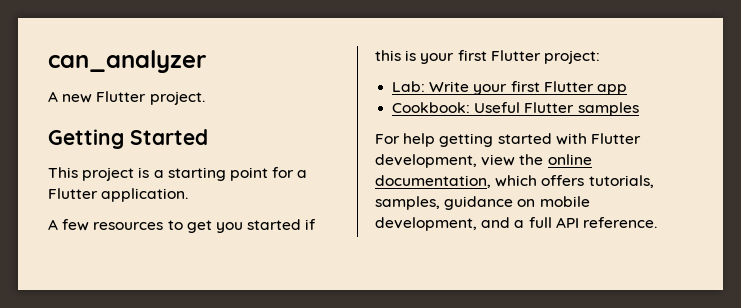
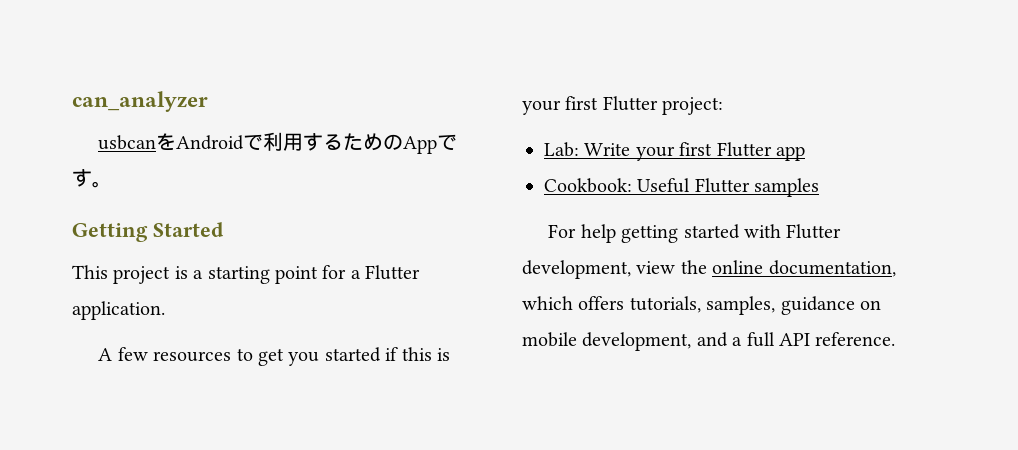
- A new Flutter project.
+ usbcanをAndroidで利用するためのAppです。

